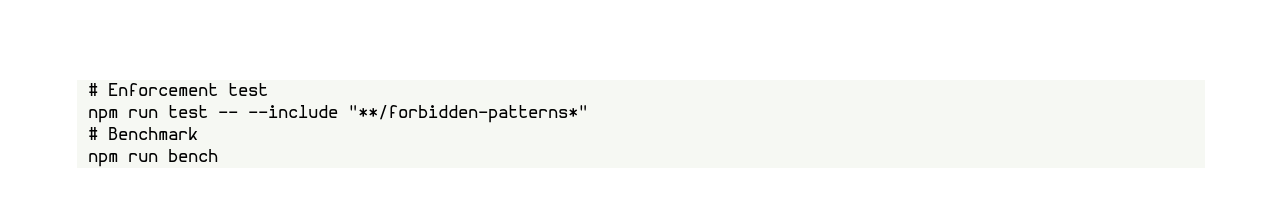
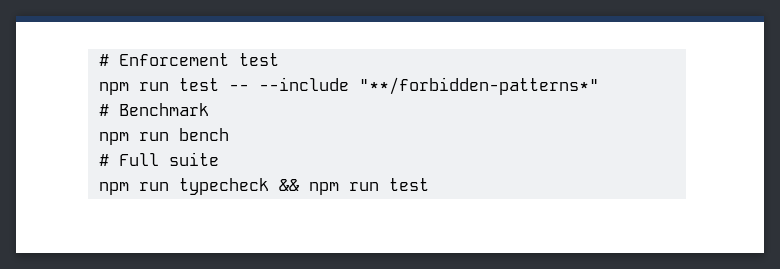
+ # Full suite
+ npm run typecheck && npm run test

